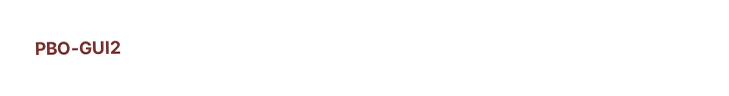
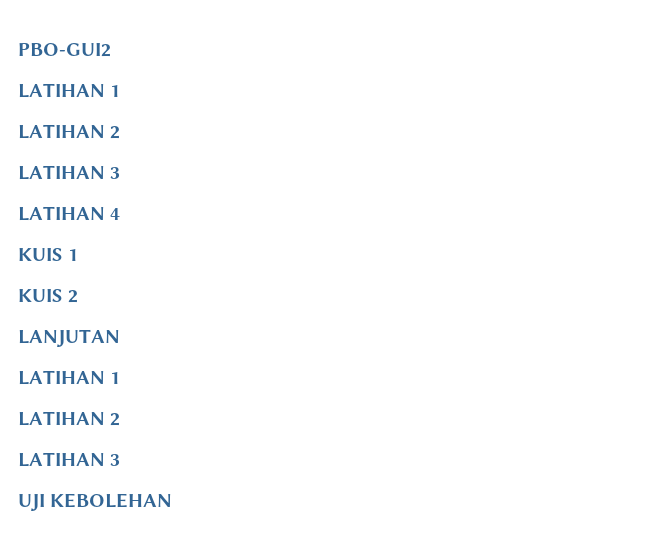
  PBO-GUI2
+ LATIHAN 1
+ LATIHAN 2
+ LATIHAN 3
+ LATIHAN 4
+ KUIS 1
+ KUIS 2
+ LANJUTAN
+ LATIHAN 1
+ LATIHAN 2
+ LATIHAN 3
+ UJI KEBOLEHAN

